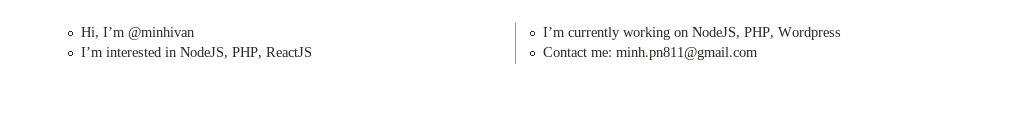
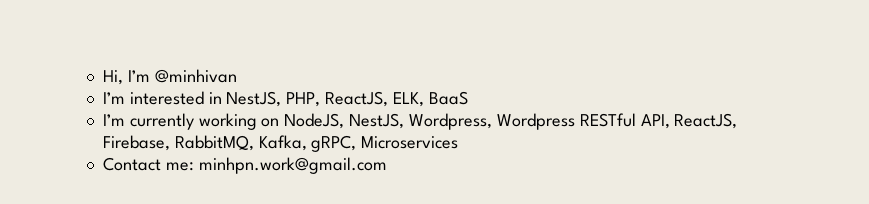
- I’m interested in NodeJS, PHP, ReactJS
+ I’m interested in NestJS, PHP, ReactJS, ELK, BaaS
- I’m currently working on NodeJS, PHP, Wordpress
+ I’m currently working on NodeJS, NestJS, Wordpress, Wordpress RESTful API, ReactJS, Firebase, RabbitMQ, Kafka, gRPC, Microservices
- Contact me: minh.pn811@gmail.com
+ Contact me: minhpn.work@gmail.com

